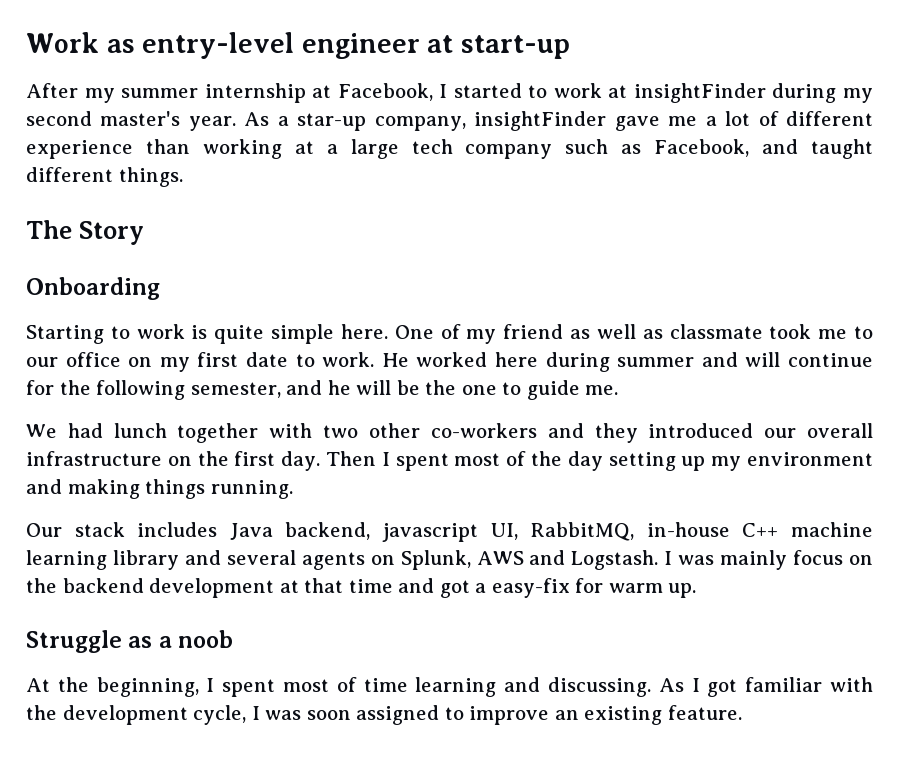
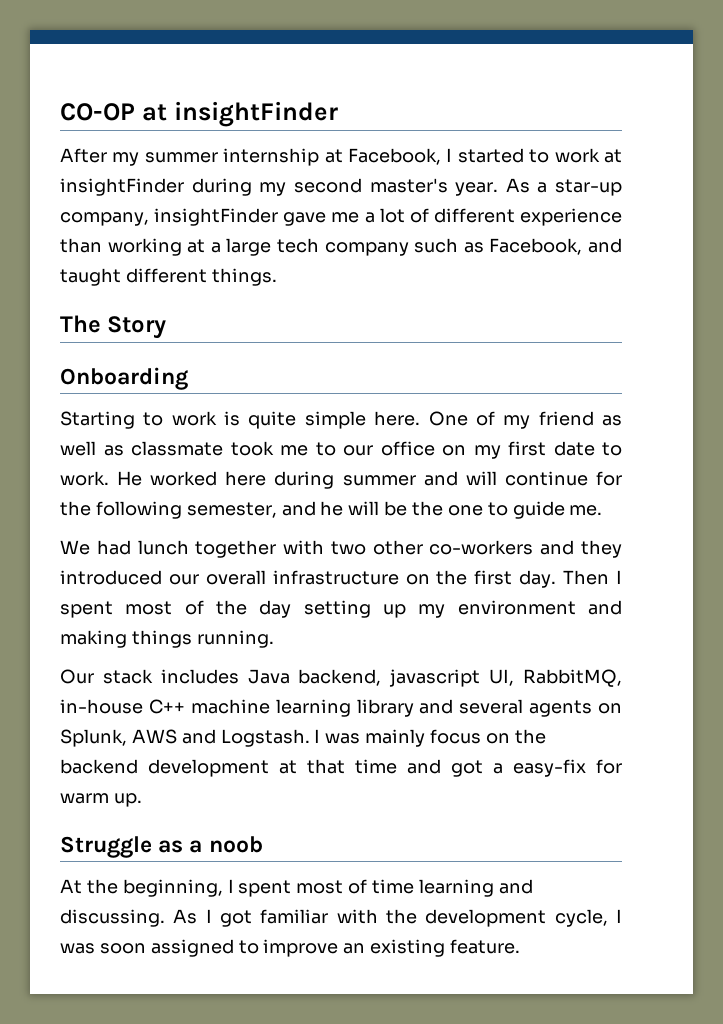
- Work as entry-level engineer at start-up
+ CO-OP at insightFinder

